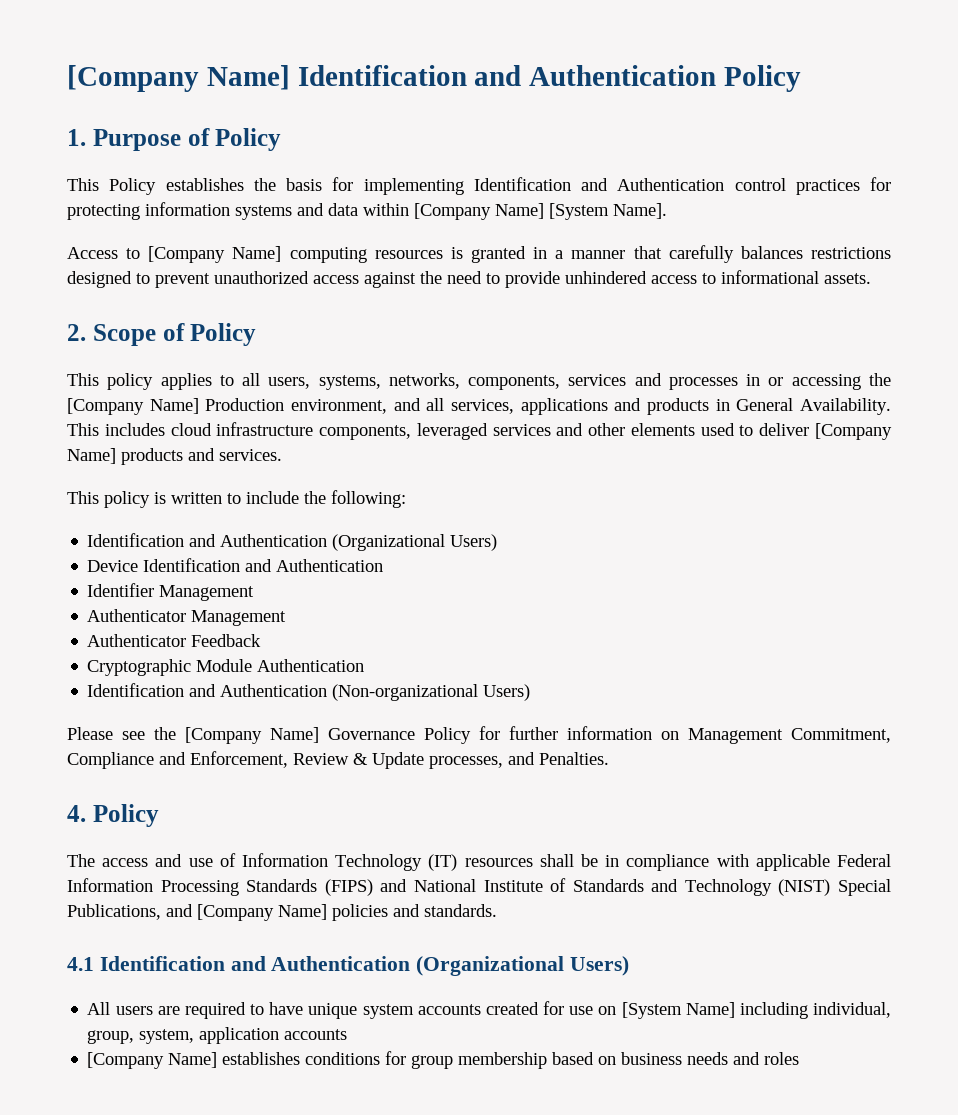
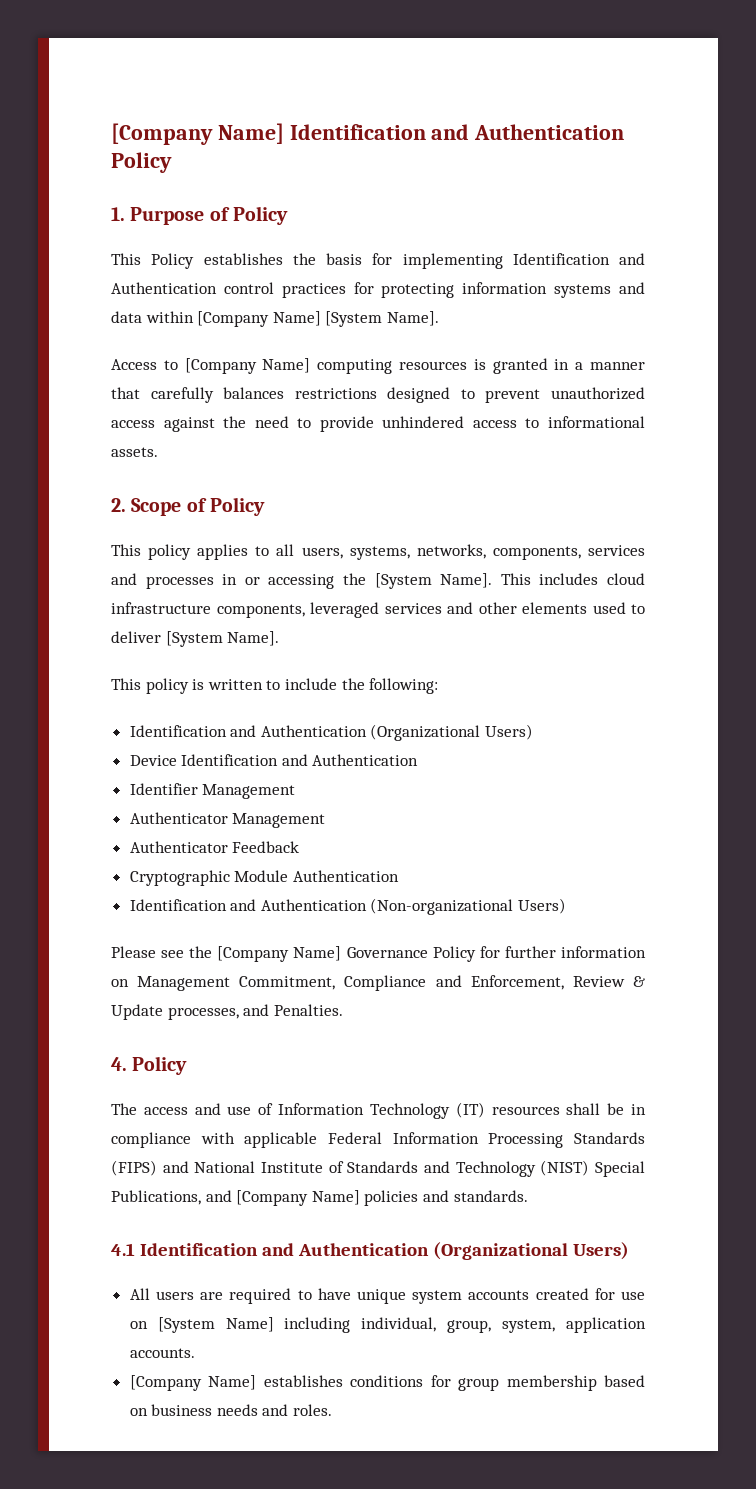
- This policy applies to all users, systems, networks, components, services and processes in or accessing the [Company Name] Production environment, and all services, applications and products in General Availability.
+ This policy applies to all users, systems, networks, components, services and processes in or accessing the [System Name].
- This includes cloud infrastructure components, leveraged services and other elements used to deliver [Company Name] products and services.
+ This includes cloud infrastructure components, leveraged services and other elements used to deliver [System Name].
- All users are required to have unique system accounts created for use on [System Name] including individual, group, system, application accounts
+ All users are required to have unique system accounts created for use on [System Name] including individual, group, system, application accounts.
- [Company Name] establishes conditions for group membership based on business needs and roles
+ [Company Name] establishes conditions for group membership based on business needs and roles.

